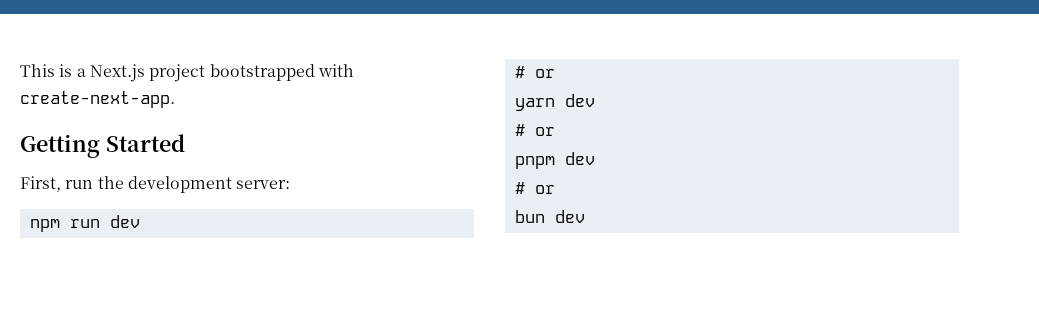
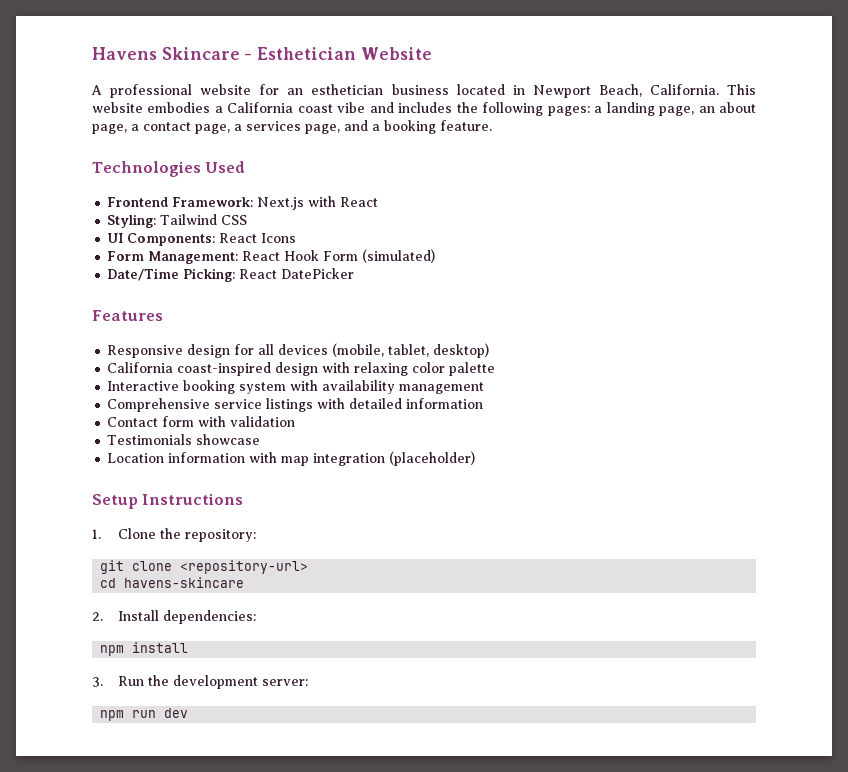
- This is a Next.js project bootstrapped with create-next-app.
- Getting Started
- First, run the development server:
+ Havens Skincare - Esthetician Website
+ A professional website for an esthetician business located in Newport Beach, California. This website embodies a California coast vibe and includes the following pages: a landing page, an about page, a contact page, a services page, and a booking feature.
+ Technologies Used
+ Frontend Framework: Next.js with React
+ Styling: Tailwind CSS
+ UI Components: React Icons
+ Form Management: React Hook Form (simulated)
+ Date/Time Picking: React DatePicker
+ Features
+ Responsive design for all devices (mobile, tablet, desktop)
+ California coast-inspired design with relaxing color palette
+ Interactive booking system with availability management
+ Comprehensive service listings with detailed information
+ Contact form with validation
+ Testimonials showcase
+ Location information with map integration (placeholder)
+ Setup Instructions
+ 1. Clone the repository:
+ git clone <repository-url>
+ cd havens-skincare
+ 2. Install dependencies:
+ npm install
+ 3. Run the development server:
  npm run dev
- # or
- yarn dev
- # or
- pnpm dev
- # or
- bun dev

